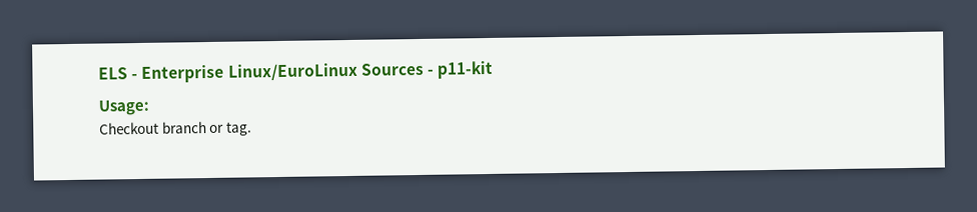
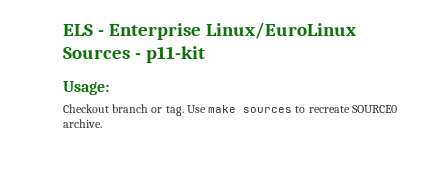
+ Use make sources to recreate SOURCE0 archive.

